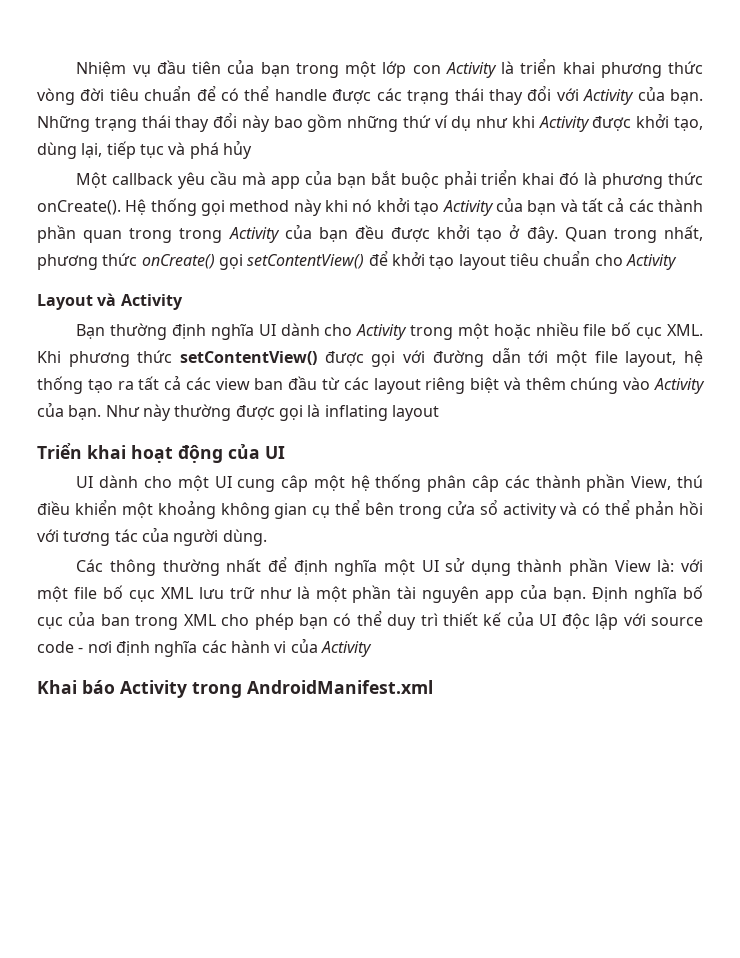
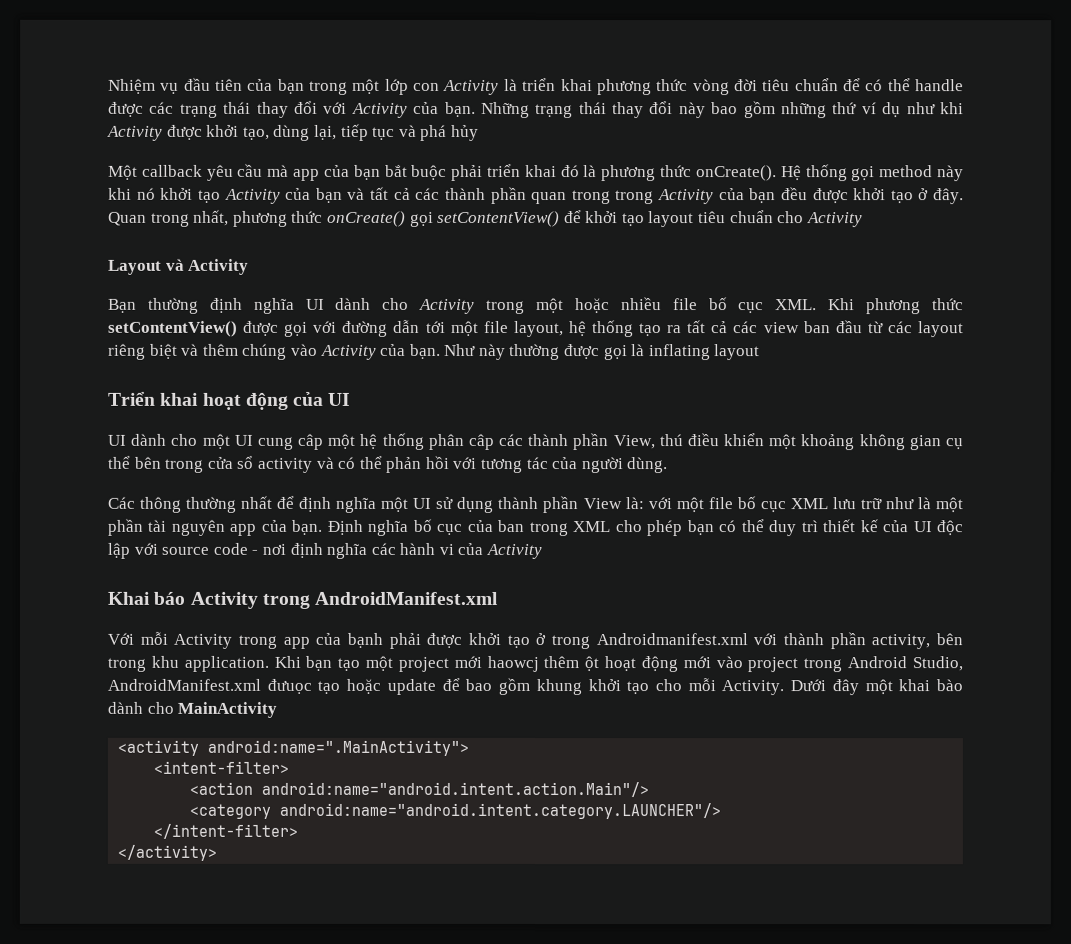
+ Với mỗi Activity trong app của bạnh phải được khởi tạo ở trong Androidmanifest.xml với thành phần activity, bên trong khu application. Khi bạn tạo một project mới haowcj thêm ột hoạt động mới vào project trong Android Studio, AndroidManifest.xml đưuọc tạo hoặc update để bao gồm khung khởi tạo cho mỗi Activity. Dưới đây một khai bào dành cho MainActivity
+ <activity android:name=".MainActivity">
+ <intent-filter>
+ <action android:name="android.intent.action.Main"/>
+ <category android:name="android.intent.category.LAUNCHER"/>
+ </intent-filter>
+ </activity>

